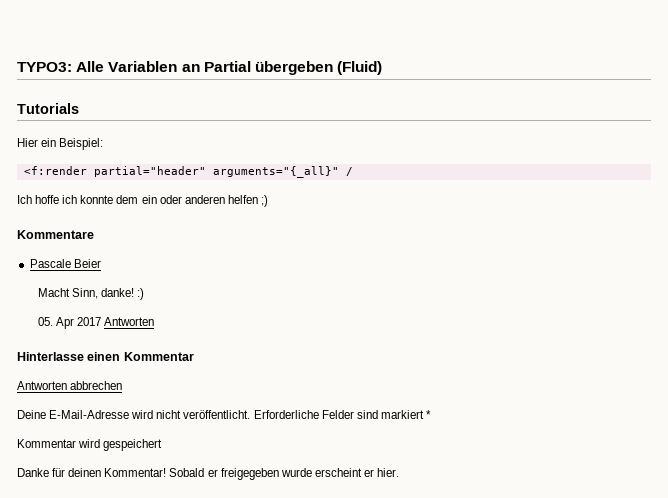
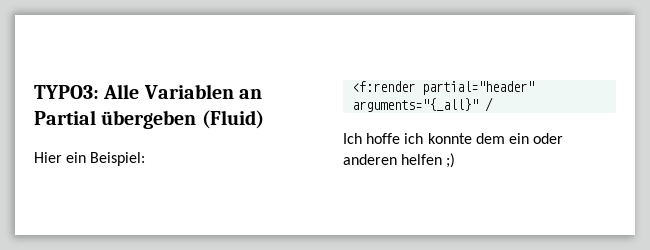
- Tutorials
- Kommentare
- Pascale Beier
- Macht Sinn, danke! :)
- 05. Apr 2017 Antworten
- Hinterlasse einen Kommentar
- Antworten abbrechen
- Deine E-Mail-Adresse wird nicht veröffentlicht. Erforderliche Felder sind markiert *
- Kommentar wird gespeichert
- Danke für deinen Kommentar! Sobald er freigegeben wurde erscheint er hier.

